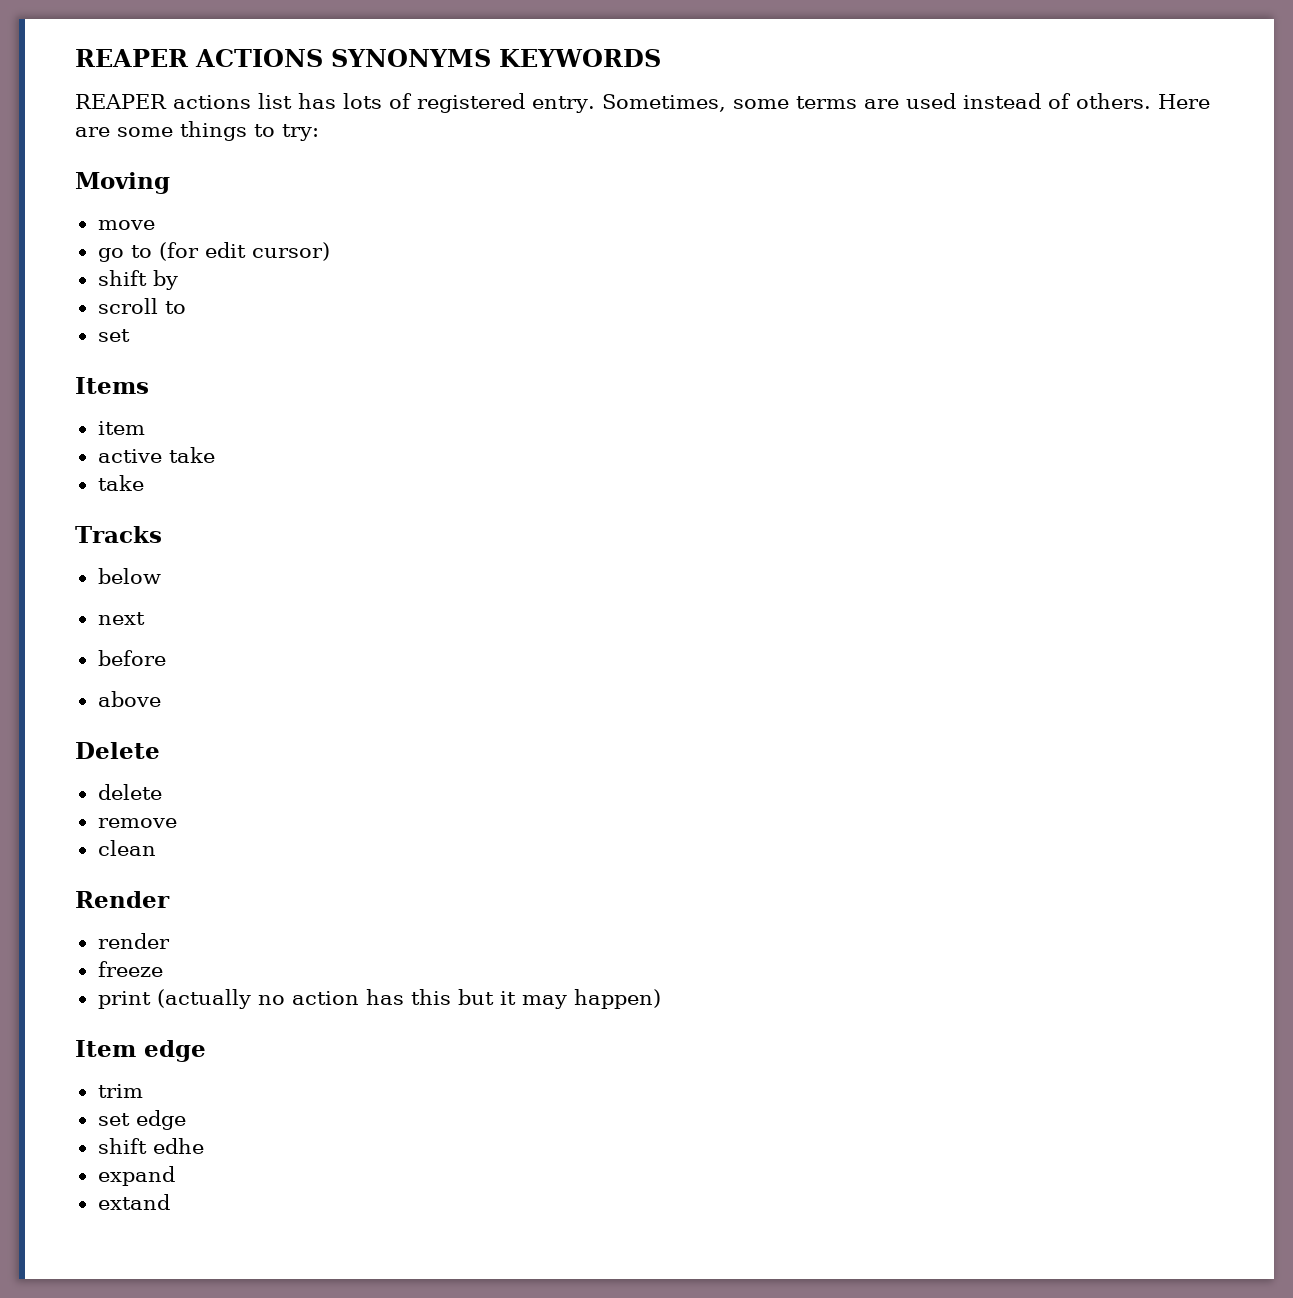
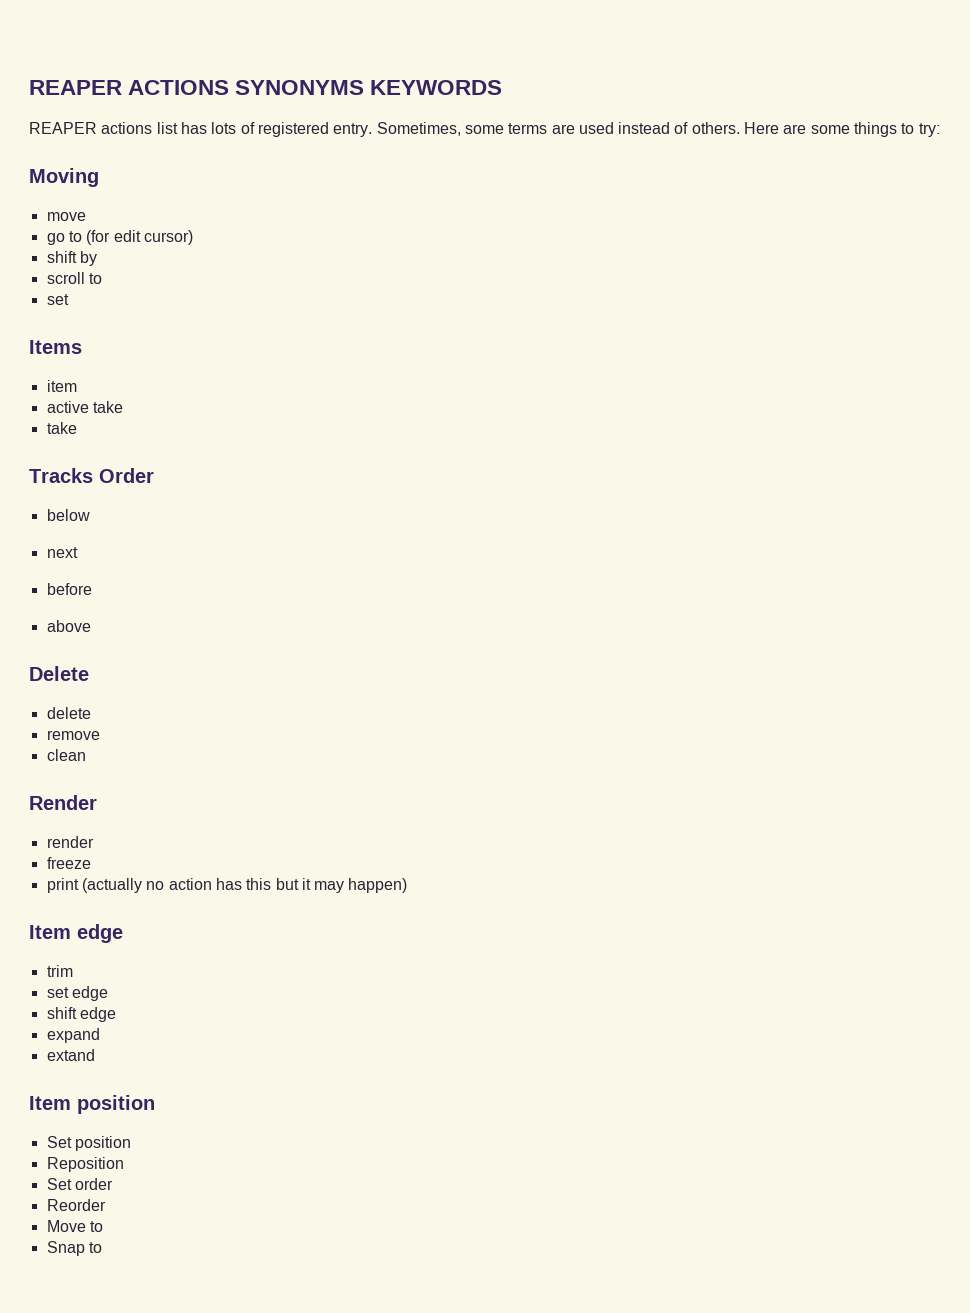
- Tracks
+ Tracks Order
- shift edhe
+ shift edge
+ Item position
+ Set position
+ Reposition
+ Set order
+ Reorder
+ Move to
+ Snap to

